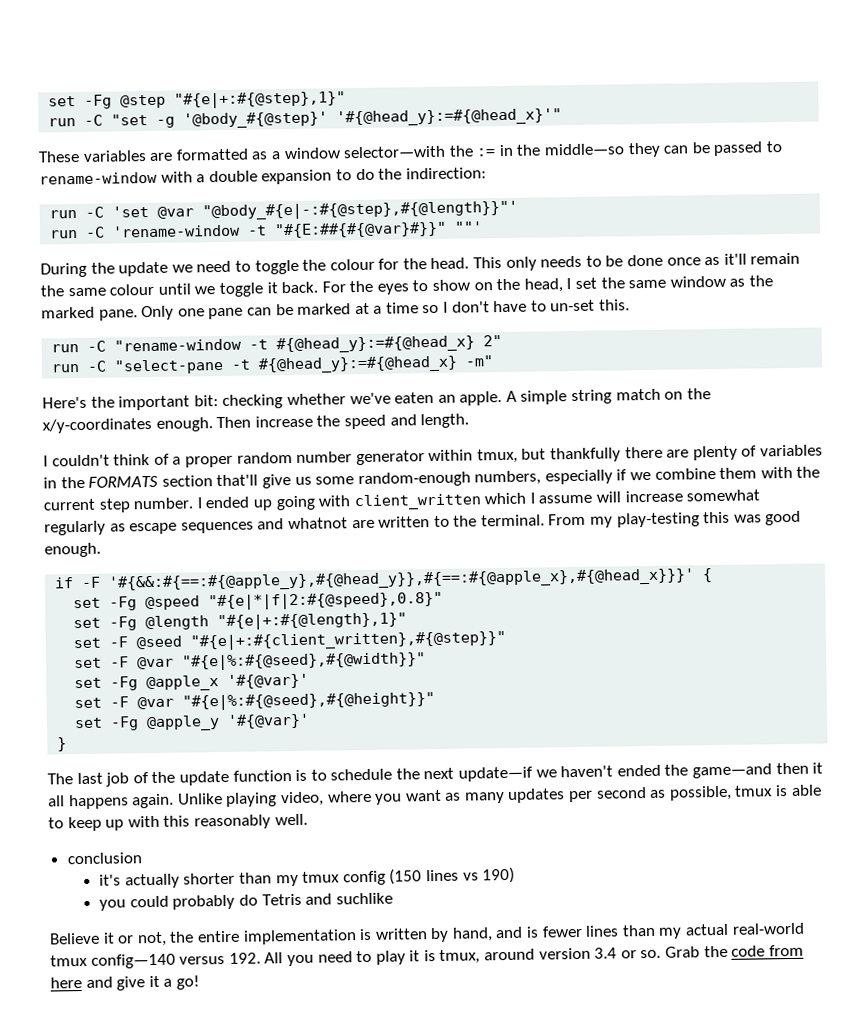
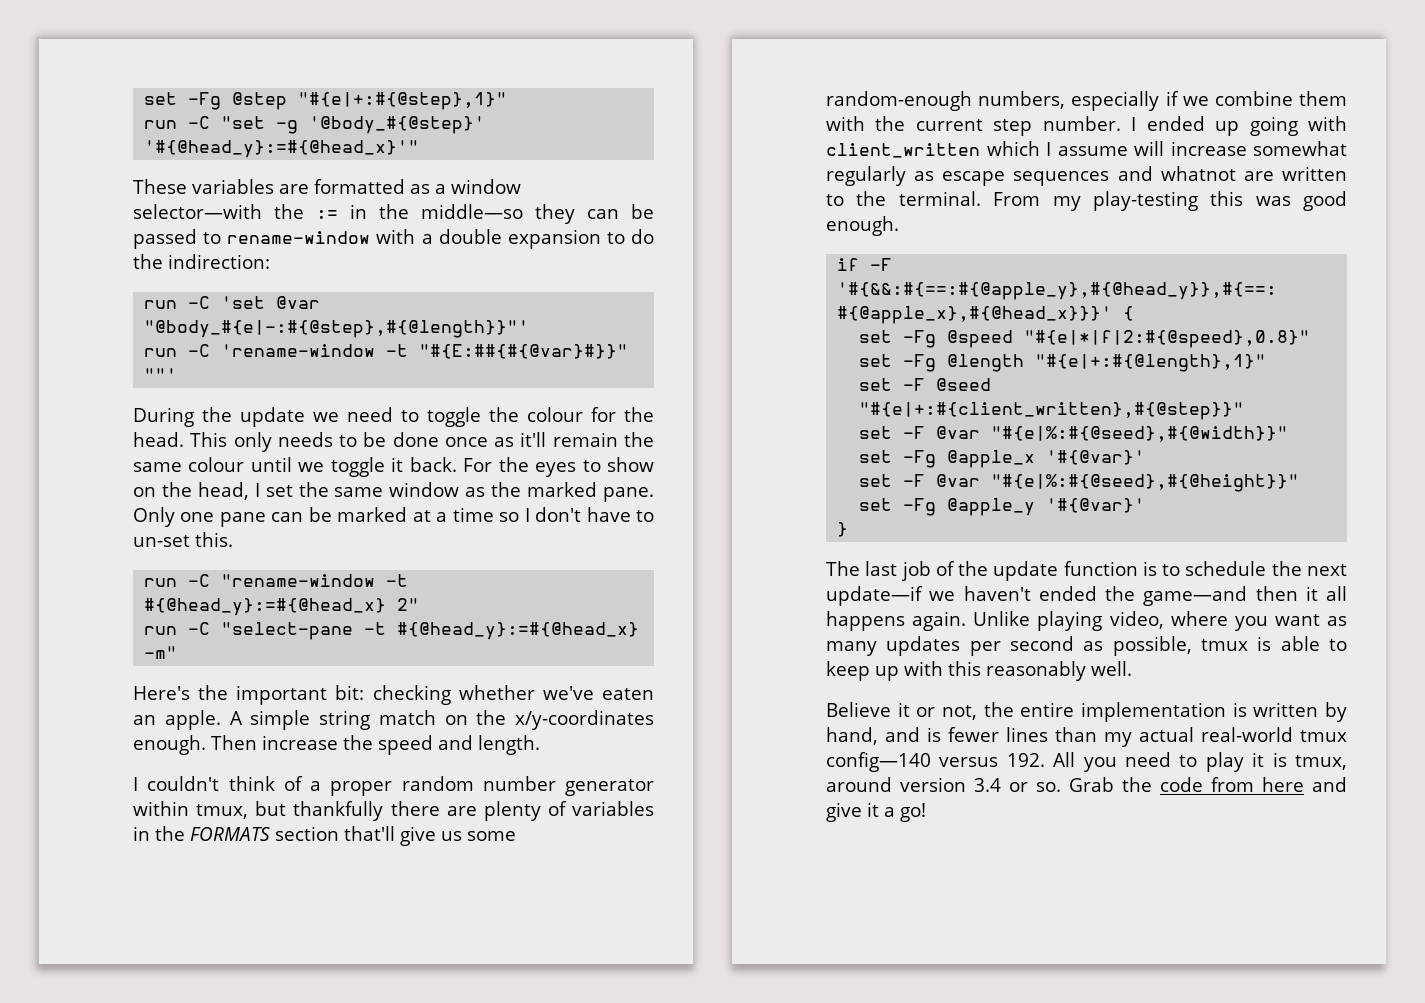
- conclusion
- it's actually shorter than my tmux config (150 lines vs 190)
- you could probably do Tetris and suchlike

